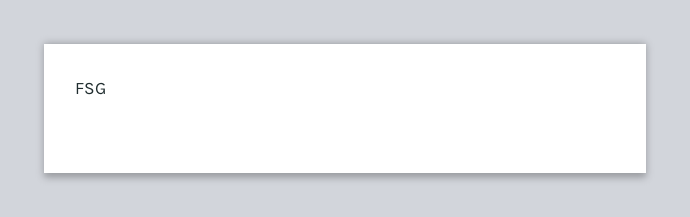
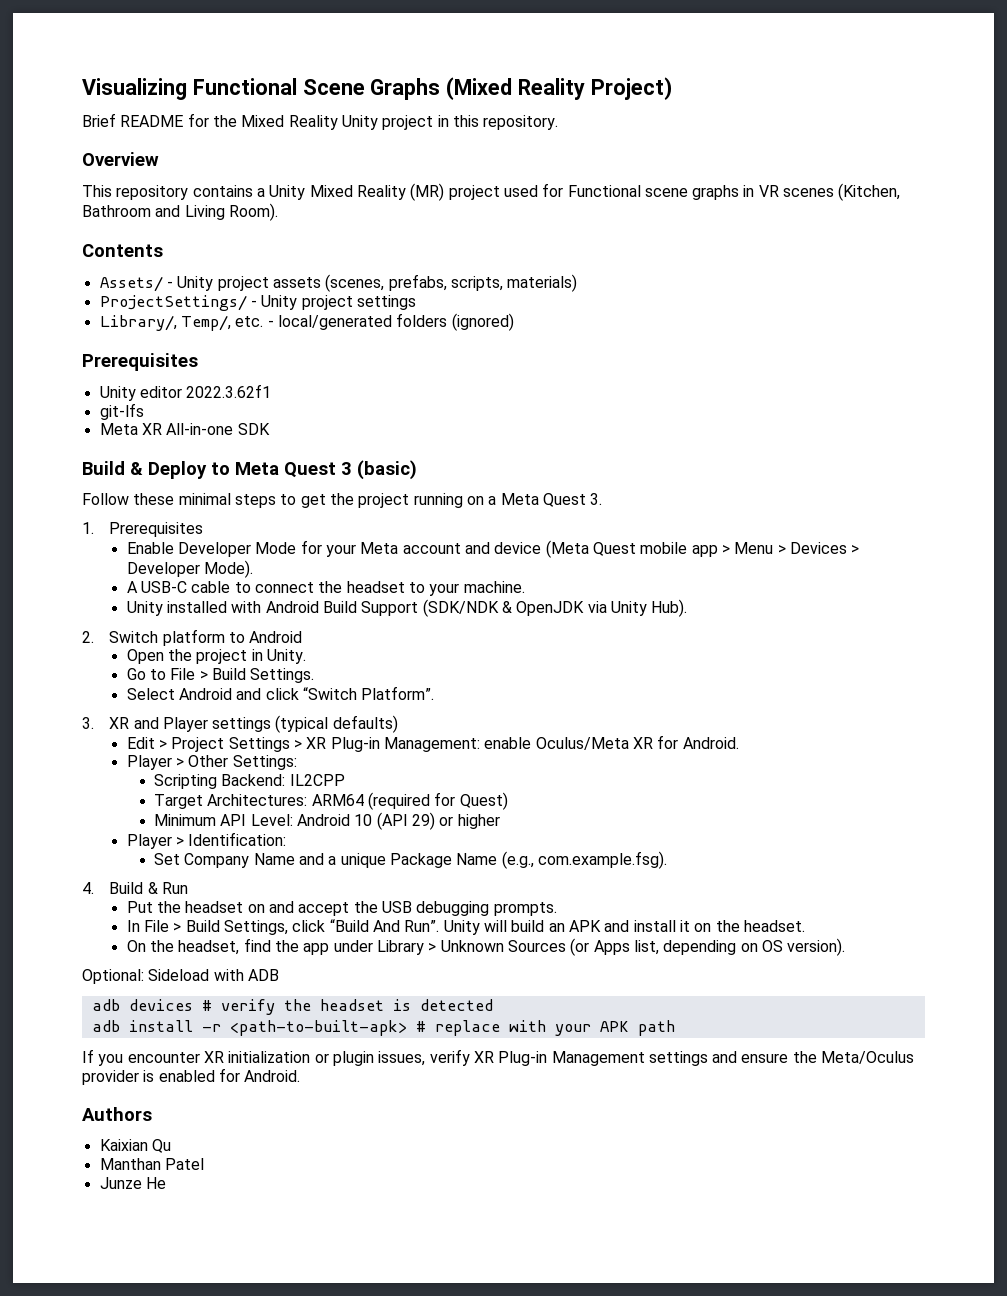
- FSG
+ Visualizing Functional Scene Graphs (Mixed Reality Project)
+ Brief README for the Mixed Reality Unity project in this repository.
+ Overview
+ This repository contains a Unity Mixed Reality (MR) project used for Functional scene graphs in VR scenes (Kitchen, Bathroom and Living Room).
+ Contents
+ Assets/ - Unity project assets (scenes, prefabs, scripts, materials)
+ ProjectSettings/ - Unity project settings
+ Library/, Temp/, etc. - local/generated folders (ignored)
+ Prerequisites
+ Unity editor 2022.3.62f1
+ git-lfs
+ Meta XR All-in-one SDK
+ Build & Deploy to Meta Quest 3 (basic)
+ Follow these minimal steps to get the project running on a Meta Quest 3.
+ 1. Prerequisites
+ Enable Developer Mode for your Meta account and device (Meta Quest mobile app > Menu > Devices > Developer Mode).
+ A USB-C cable to connect the headset to your machine.
+ Unity installed with Android Build Support (SDK/NDK & OpenJDK via Unity Hub).
+ 2. Switch platform to Android
+ Open the project in Unity.
+ Go to File > Build Settings.
+ Select Android and click “Switch Platform”.
+ 3. XR and Player settings (typical defaults)
+ Edit > Project Settings > XR Plug-in Management: enable Oculus/Meta XR for Android.
+ Player > Other Settings:
+ Scripting Backend: IL2CPP
+ Target Architectures: ARM64 (required for Quest)
+ Minimum API Level: Android 10 (API 29) or higher
+ Player > Identification:
+ Set Company Name and a unique Package Name (e.g., com.example.fsg).
+ 4. Build & Run
+ Put the headset on and accept the USB debugging prompts.
+ In File > Build Settings, click “Build And Run”. Unity will build an APK and install it on the headset.
+ On the headset, find the app under Library > Unknown Sources (or Apps list, depending on OS version).
+ Optional: Sideload with ADB
+ adb devices # verify the headset is detected
+ adb install -r <path-to-built-apk> # replace with your APK path
+ If you encounter XR initialization or plugin issues, verify XR Plug-in Management settings and ensure the Meta/Oculus provider is enabled for Android.
+ Authors
+ Kaixian Qu
+ Manthan Patel
+ Junze He

